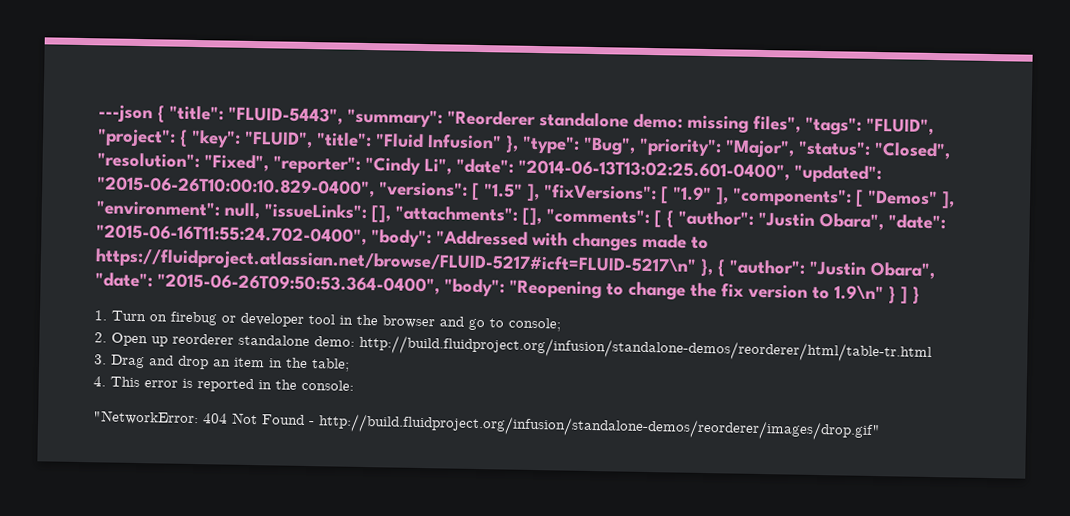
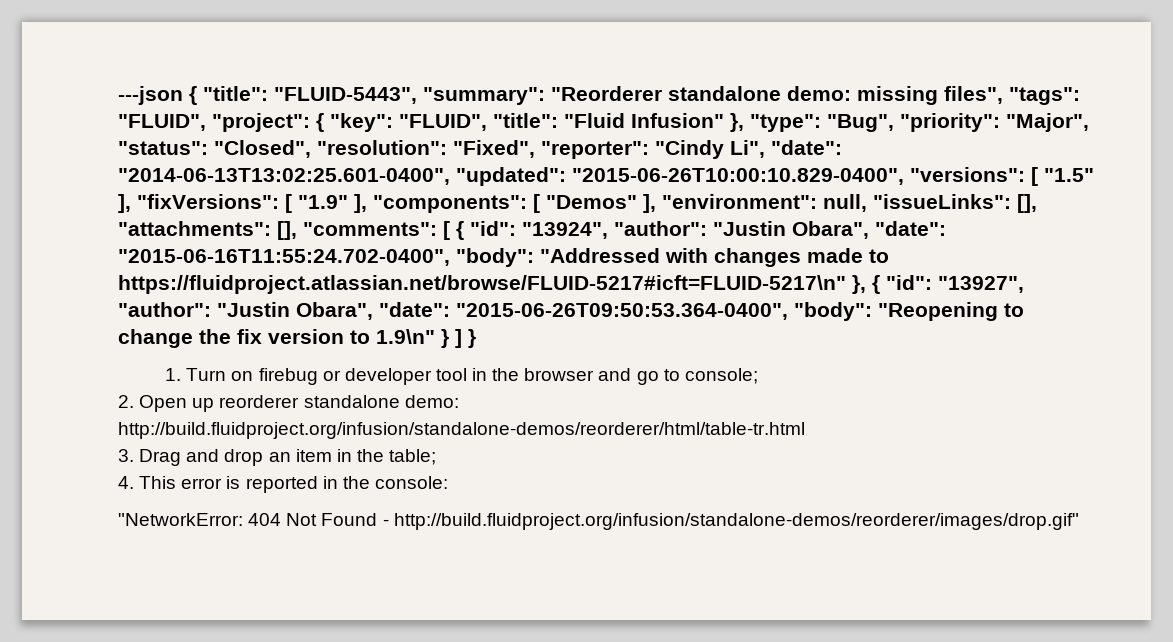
- [ { "author":
+ [ { "id": "13924", "author":
- "Addressed with changes made to https://fluidproject.atlassian.net/browse/FLUID-5217#icft=FLUID-5217\n" }, { "author":
+ "Addressed with changes made to https://fluidproject.atlassian.net/browse/FLUID-5217#icft=FLUID-5217\n" }, { "id": "13927", "author":

